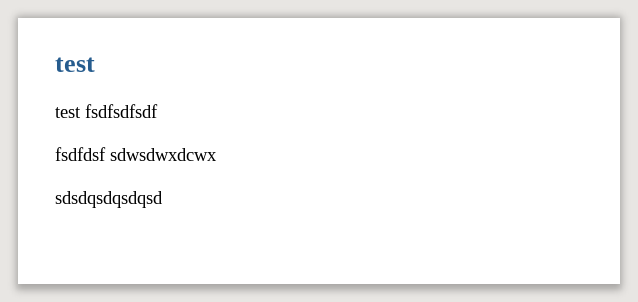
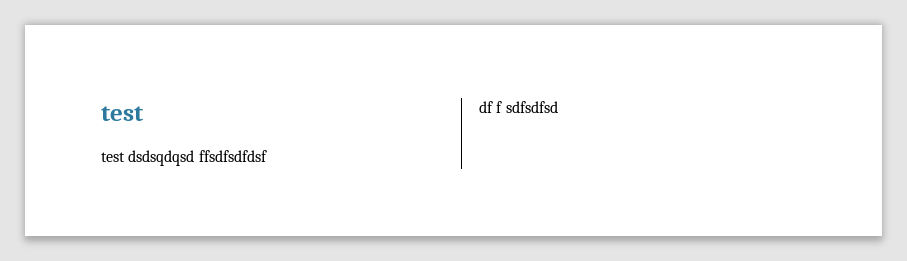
- test fsdfsdfsdf
- fsdfdsf sdwsdwxdcwx
- sdsdqsdqsdqsd
+ test dsdsqdqsd ffsdfsdfdsf
+ df f sdfsdfsd

